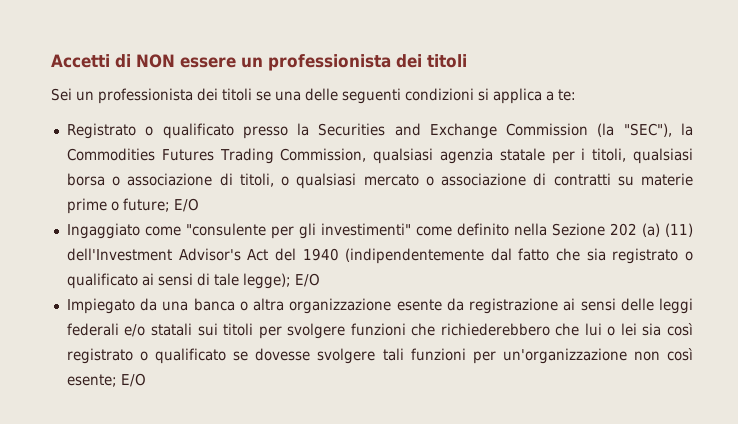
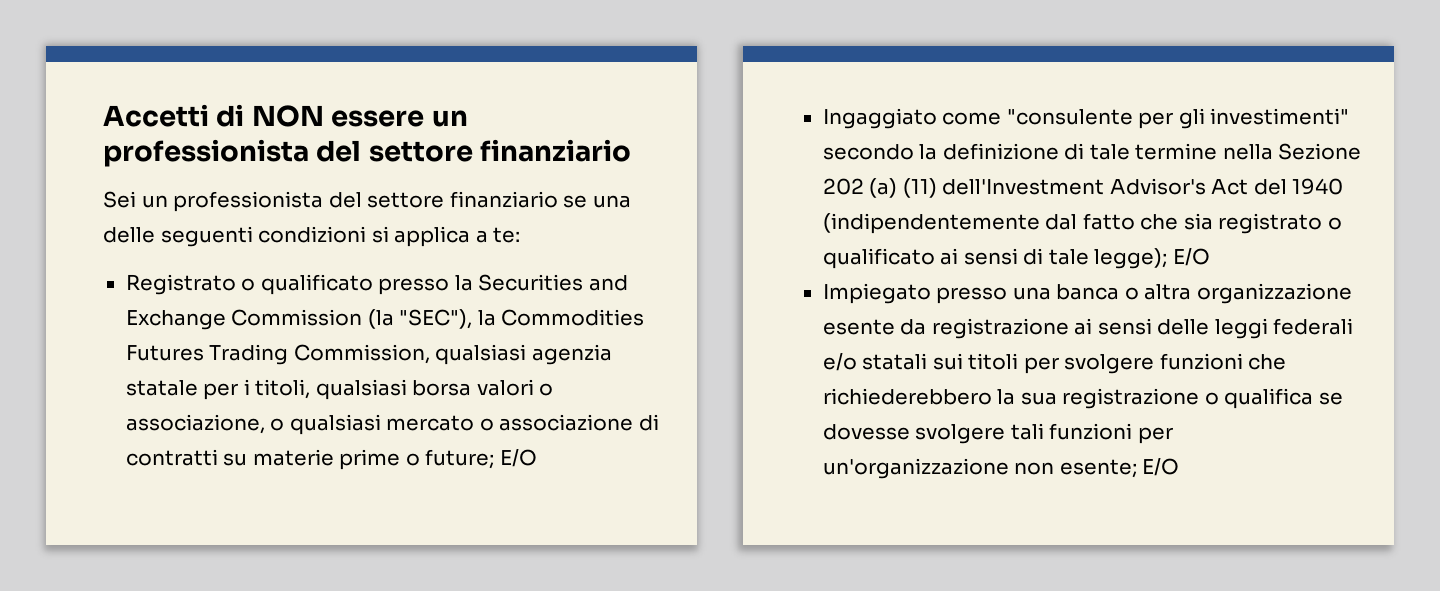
- Accetti di NON essere un professionista dei titoli
+ Accetti di NON essere un professionista del settore finanziario
- Sei un professionista dei titoli se una delle seguenti condizioni si applica a te:
+ Sei un professionista del settore finanziario se una delle seguenti condizioni si applica a te:
- Registrato o qualificato presso la Securities and Exchange Commission (la "SEC"), la Commodities Futures Trading Commission, qualsiasi agenzia statale per i titoli, qualsiasi borsa o associazione di titoli, o qualsiasi mercato o associazione di contratti su materie prime o future; E/O
+ Registrato o qualificato presso la Securities and Exchange Commission (la "SEC"), la Commodities Futures Trading Commission, qualsiasi agenzia statale per i titoli, qualsiasi borsa valori o associazione, o qualsiasi mercato o associazione di contratti su materie prime o future; E/O
- Ingaggiato come "consulente per gli investimenti" come definito nella Sezione 202 (a) (11) dell'Investment Advisor's Act del 1940 (indipendentemente dal fatto che sia registrato o qualificato ai sensi di tale legge); E/O
+ Ingaggiato come "consulente per gli investimenti" secondo la definizione di tale termine nella Sezione 202 (a) (11) dell'Investment Advisor's Act del 1940 (indipendentemente dal fatto che sia registrato o qualificato ai sensi di tale legge); E/O
- Impiegato da una banca o altra organizzazione esente da registrazione ai sensi delle leggi federali e/o statali sui titoli per svolgere funzioni che richiederebbero che lui o lei sia così registrato o qualificato se dovesse svolgere tali funzioni per un'organizzazione non così esente; E/O
+ Impiegato presso una banca o altra organizzazione esente da registrazione ai sensi delle leggi federali e/o statali sui titoli per svolgere funzioni che richiederebbero la sua registrazione o qualifica se dovesse svolgere tali funzioni per un'organizzazione non esente; E/O

